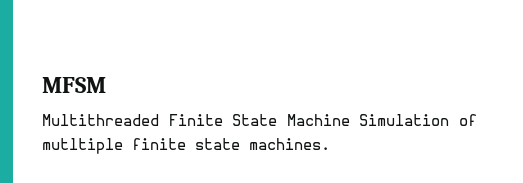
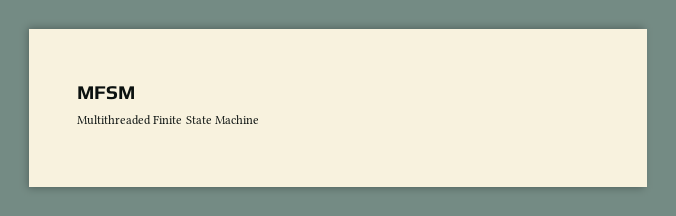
- Multithreaded Finite State Machine Simulation of mutltiple finite state machines.
+ Multithreaded Finite State Machine

